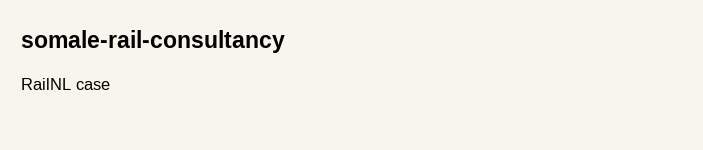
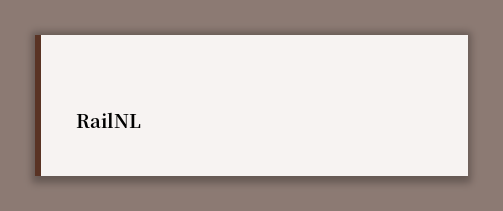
- somale-rail-consultancy
- RailNL case
+ RailNL

